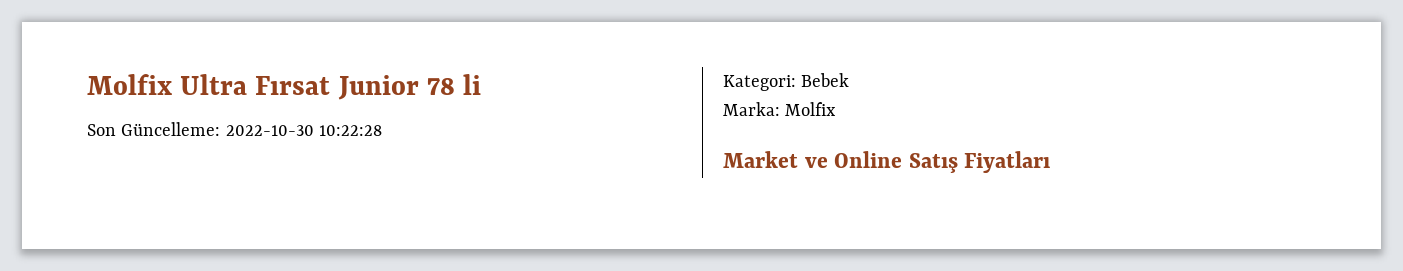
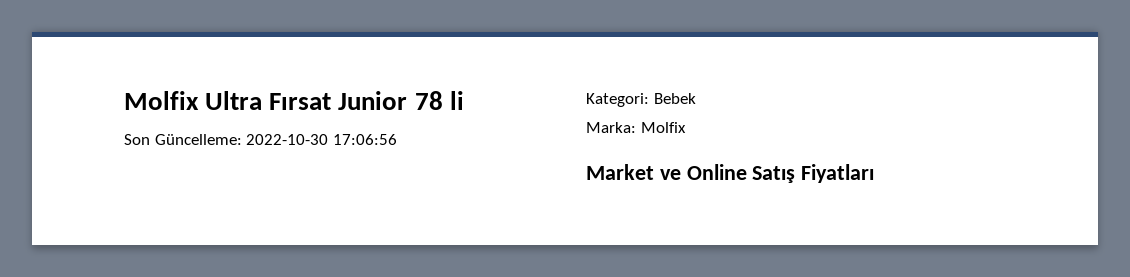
- Son Güncelleme: 2022-10-30 10:22:28
+ Son Güncelleme: 2022-10-30 17:06:56

